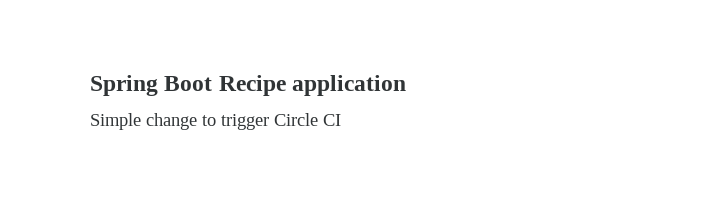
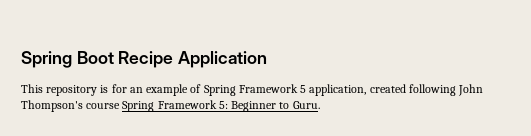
- Spring Boot Recipe application
- Simple change to trigger Circle CI
+ Spring Boot Recipe Application
+ This repository is for an example of Spring Framework 5 application, created following John Thompson's course Spring Framework 5: Beginner to Guru.

